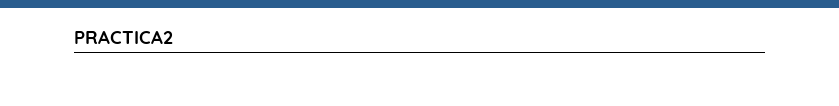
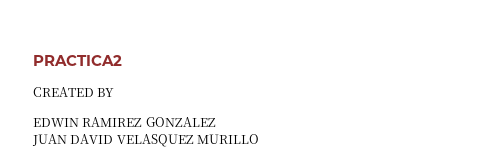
+ CREATED BY
+ EDWIN RAMIREZ GONZALEZ
+ JUAN DAVID VELASQUEZ MURILLO

